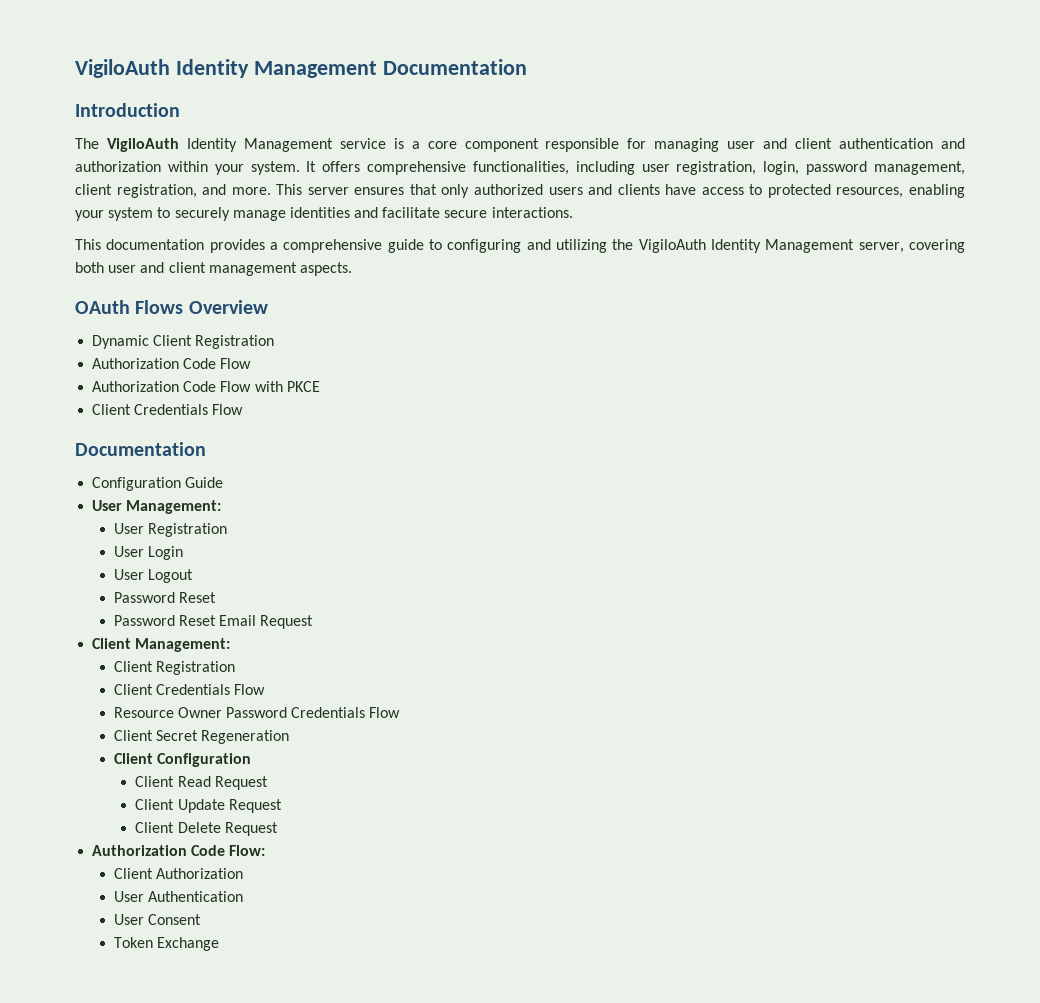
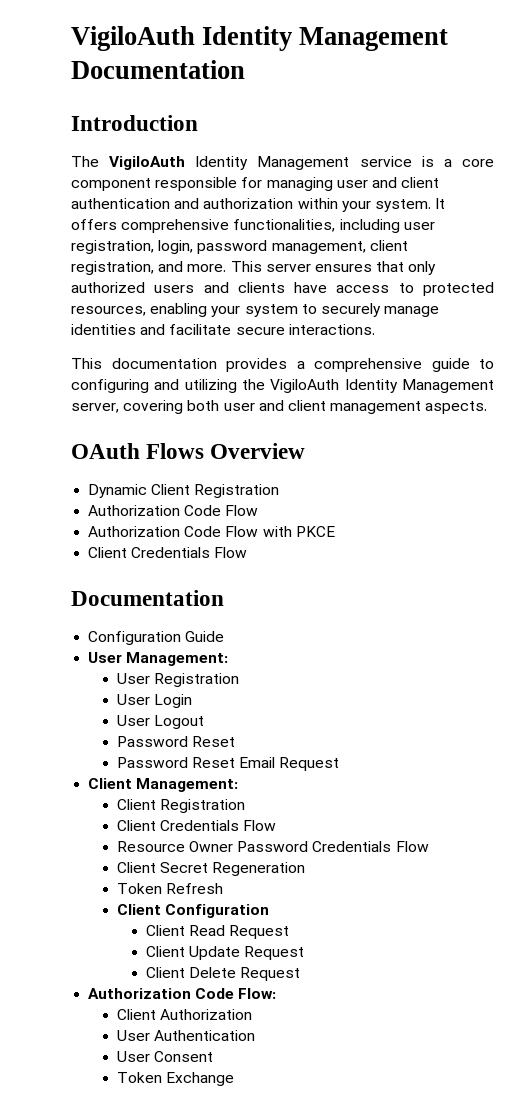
+ Token Refresh

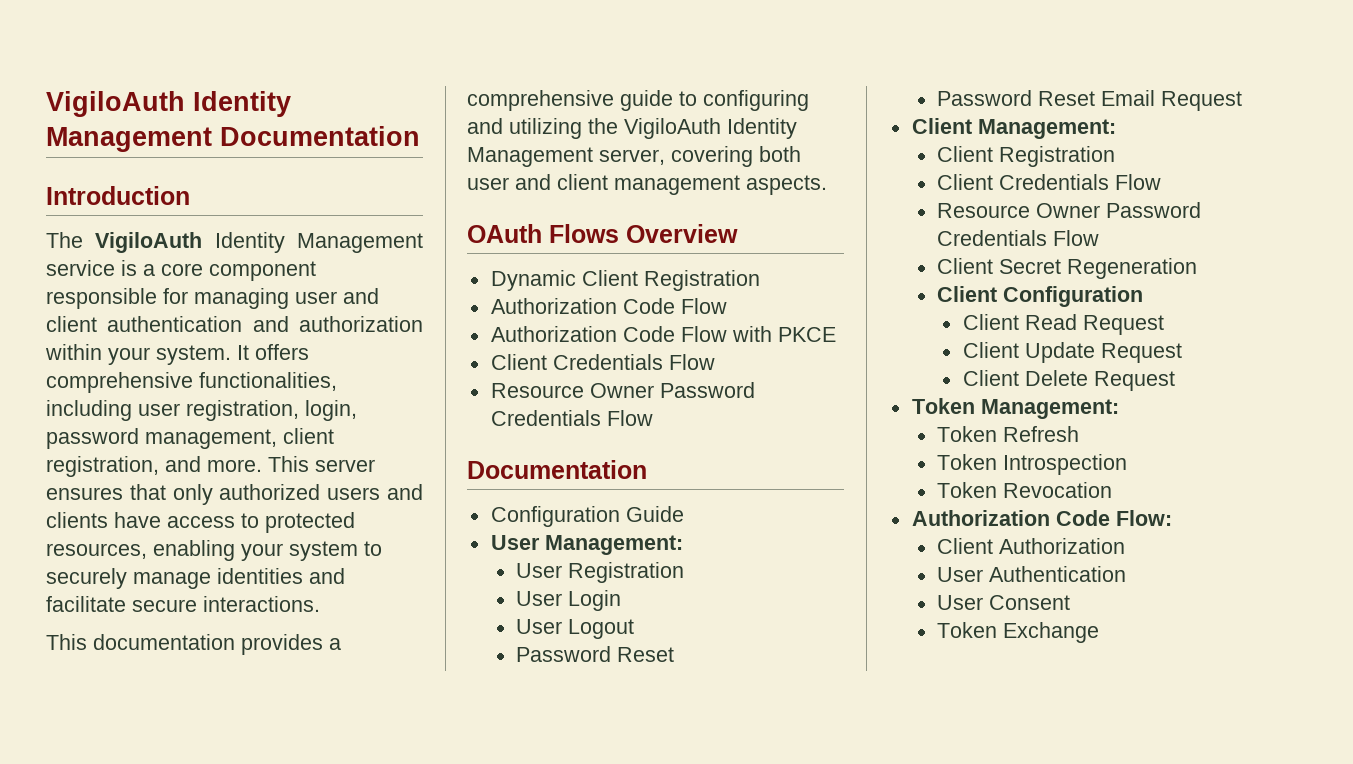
  Authorization Code Flow with PKCE
  Client Credentials Flow
+ Resource Owner Password Credentials Flow
- Token Refresh
+ Token Management:
+ Token Refresh
+ Token Introspection
+ Token Revocation

